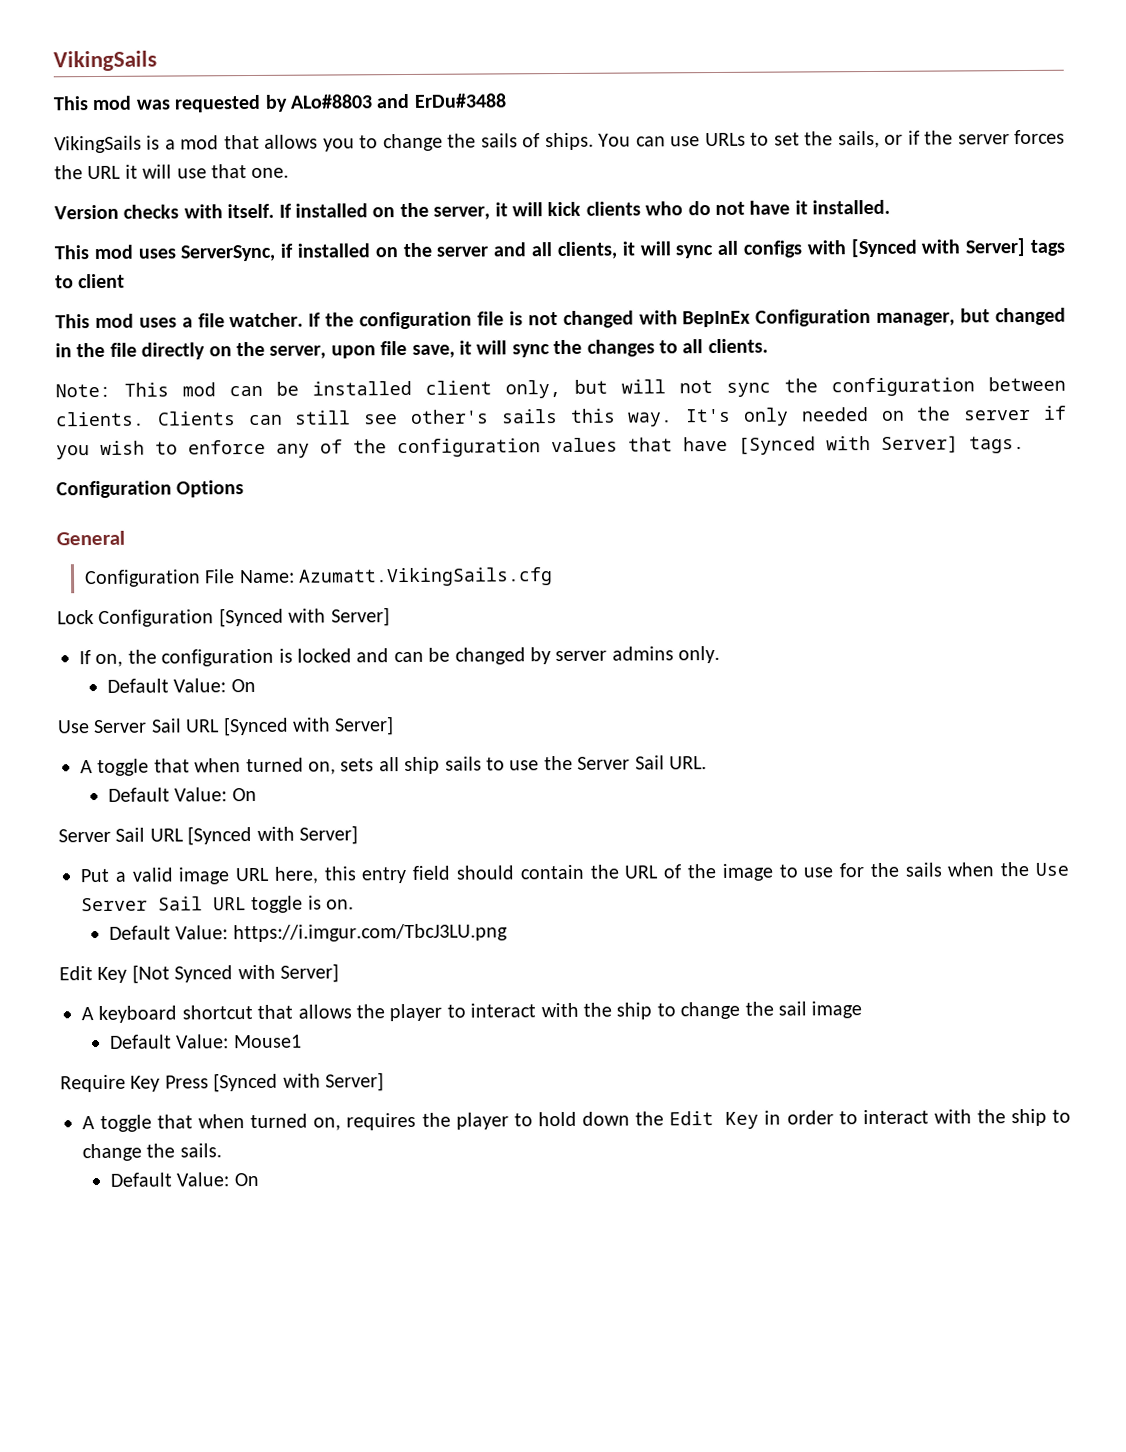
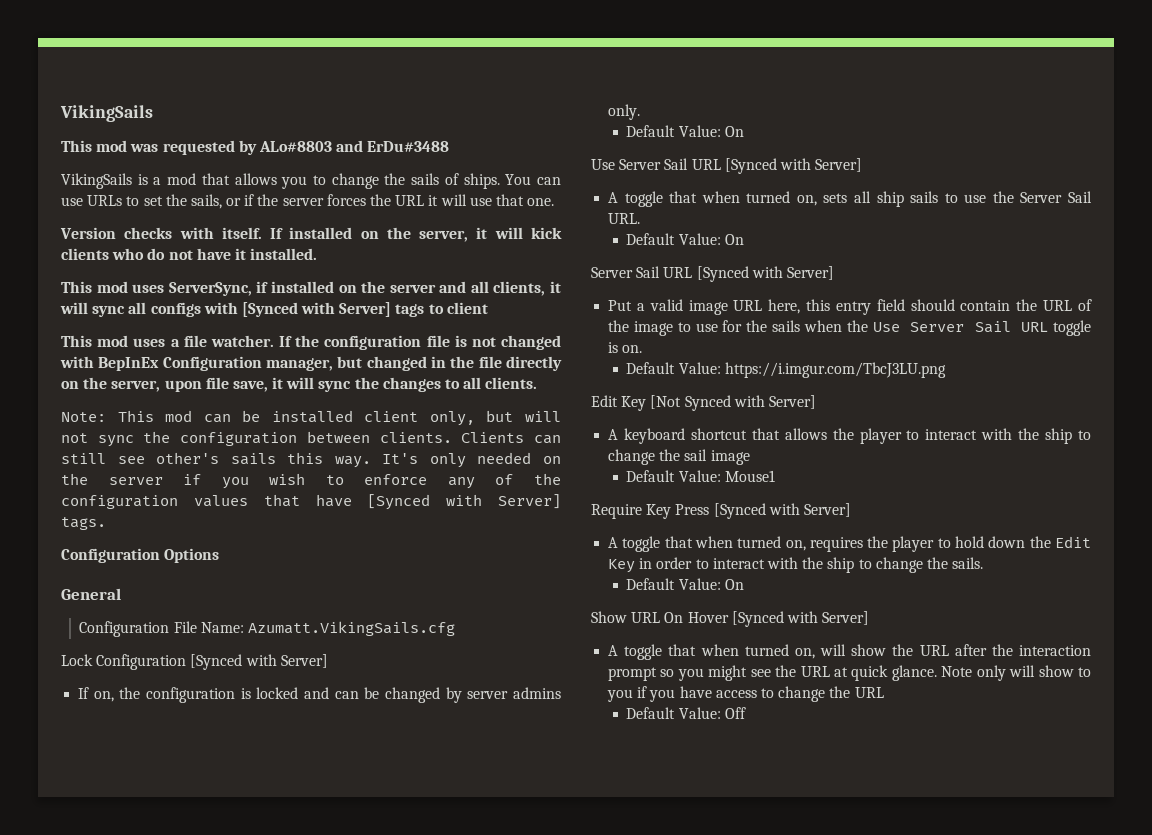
+ Show URL On Hover [Synced with Server]
+ A toggle that when turned on, will show the URL after the interaction prompt so you might see the URL at quick glance. Note only will show to you if you have access to change the URL
+ Default Value: Off

